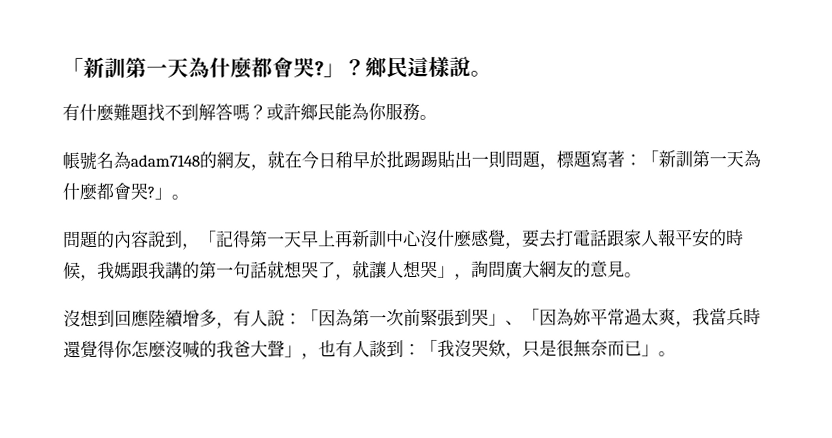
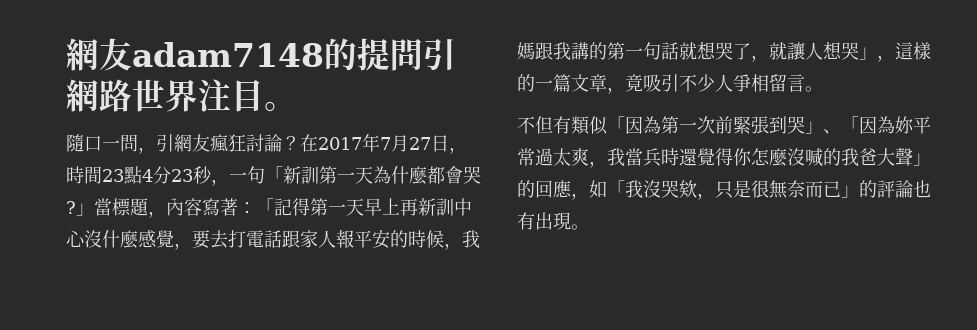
- 「新訓第一天為什麼都會哭?」？鄉民這樣說。
- 有什麼難題找不到解答嗎？或許鄉民能為你服務。
- 帳號名為adam7148的網友，就在今日稍早於批踢踢貼出一則問題，標題寫著：「新訓第一天為什麼都會哭?」。
- 問題的內容說到，「記得第一天早上再新訓中心沒什麼感覺，要去打電話跟家人報平安的時候，我媽跟我講的第一句話就想哭了，就讓人想哭」，詢問廣大網友的意見。
- 沒想到回應陸續增多，有人說：「因為第一次前緊張到哭」、「因為妳平常過太爽，我當兵時還覺得你怎麼沒喊的我爸大聲」，也有人談到：「我沒哭欸，只是很無奈而已」。
+ 網友adam7148的提問引網路世界注目。
+ 隨口一問，引網友瘋狂討論？在2017年7月27日，時間23點4分23秒，一句「新訓第一天為什麼都會哭?」當標題，內容寫著：「記得第一天早上再新訓中心沒什麼感覺，要去打電話跟家人報平安的時候，我媽跟我講的第一句話就想哭了，就讓人想哭」，這樣的一篇文章，竟吸引不少人爭相留言。
+ 不但有類似「因為第一次前緊張到哭」、「因為妳平常過太爽，我當兵時還覺得你怎麼沒喊的我爸大聲」的回應，如「我沒哭欸，只是很無奈而已」的評論也有出現。

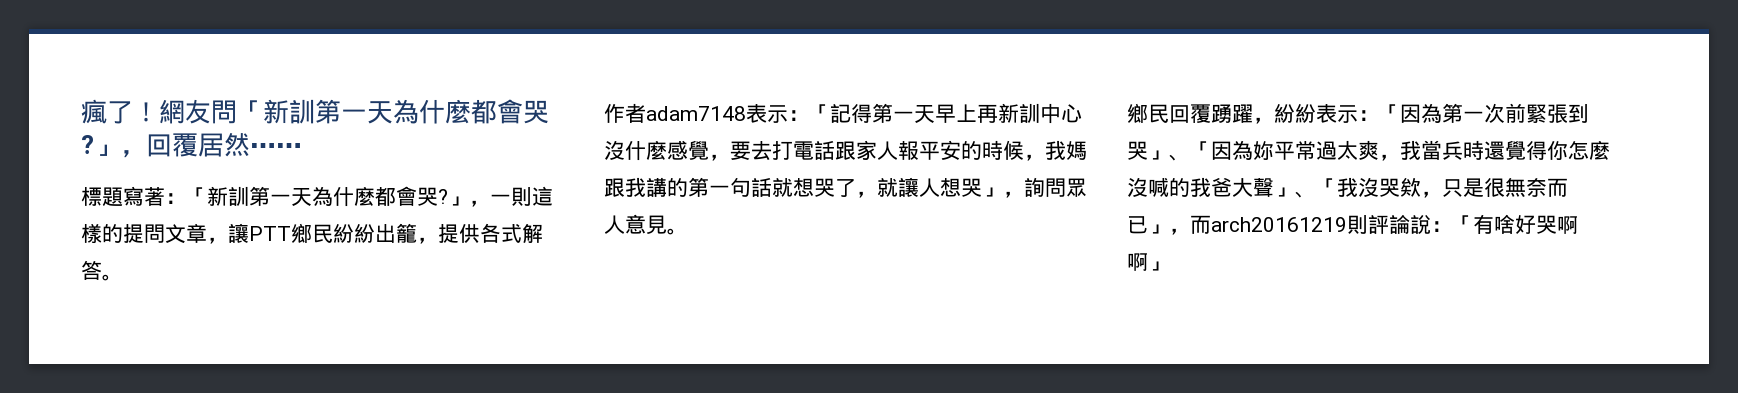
- 網友adam7148的提問引網路世界注目。
- 隨口一問，引網友瘋狂討論？在2017年7月27日，時間23點4分23秒，一句「新訓第一天為什麼都會哭?」當標題，內容寫著：「記得第一天早上再新訓中心沒什麼感覺，要去打電話跟家人報平安的時候，我媽跟我講的第一句話就想哭了，就讓人想哭」，這樣的一篇文章，竟吸引不少人爭相留言。
- 不但有類似「因為第一次前緊張到哭」、「因為妳平常過太爽，我當兵時還覺得你怎麼沒喊的我爸大聲」的回應，如「我沒哭欸，只是很無奈而已」的評論也有出現。
+ 瘋了！網友問「新訓第一天為什麼都會哭?」，回覆居然⋯⋯
+ 標題寫著：「新訓第一天為什麼都會哭?」，一則這樣的提問文章，讓PTT鄉民紛紛出籠，提供各式解答。
+ 作者adam7148表示：「記得第一天早上再新訓中心沒什麼感覺，要去打電話跟家人報平安的時候，我媽跟我講的第一句話就想哭了，就讓人想哭」，詢問眾人意見。
+ 鄉民回覆踴躍，紛紛表示：「因為第一次前緊張到哭」、「因為妳平常過太爽，我當兵時還覺得你怎麼沒喊的我爸大聲」、「我沒哭欸，只是很無奈而已」，而arch20161219則評論說：「有啥好哭啊啊」

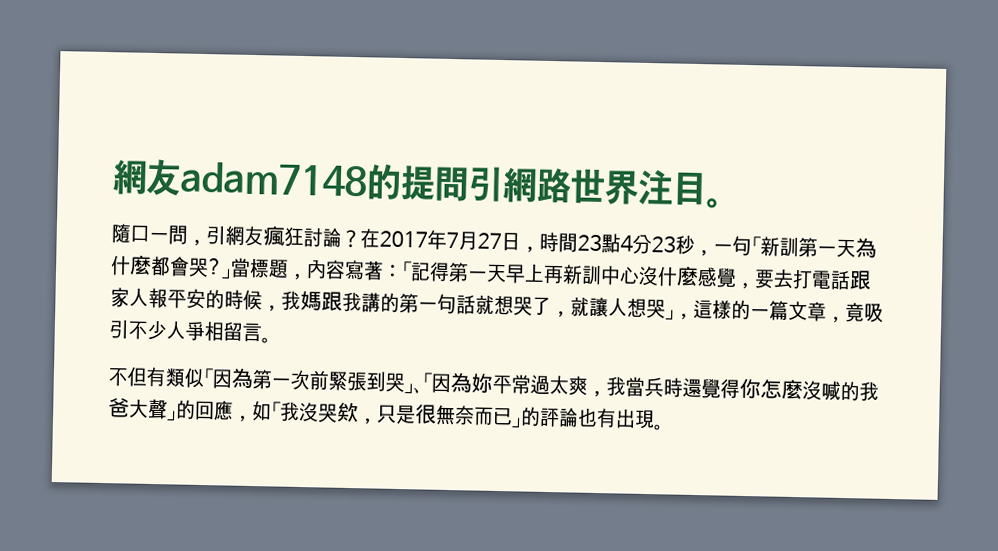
- 瘋了！網友問「新訓第一天為什麼都會哭?」，回覆居然⋯⋯
- 標題寫著：「新訓第一天為什麼都會哭?」，一則這樣的提問文章，讓PTT鄉民紛紛出籠，提供各式解答。
- 作者adam7148表示：「記得第一天早上再新訓中心沒什麼感覺，要去打電話跟家人報平安的時候，我媽跟我講的第一句話就想哭了，就讓人想哭」，詢問眾人意見。
- 鄉民回覆踴躍，紛紛表示：「因為第一次前緊張到哭」、「因為妳平常過太爽，我當兵時還覺得你怎麼沒喊的我爸大聲」、「我沒哭欸，只是很無奈而已」，而arch20161219則評論說：「有啥好哭啊啊」
+ 網友adam7148的提問引網路世界注目。
+ 隨口一問，引網友瘋狂討論？在2017年7月27日，時間23點4分23秒，一句「新訓第一天為什麼都會哭?」當標題，內容寫著：「記得第一天早上再新訓中心沒什麼感覺，要去打電話跟家人報平安的時候，我媽跟我講的第一句話就想哭了，就讓人想哭」，這樣的一篇文章，竟吸引不少人爭相留言。
+ 不但有類似「因為第一次前緊張到哭」、「因為妳平常過太爽，我當兵時還覺得你怎麼沒喊的我爸大聲」的回應，如「我沒哭欸，只是很無奈而已」的評論也有出現。

